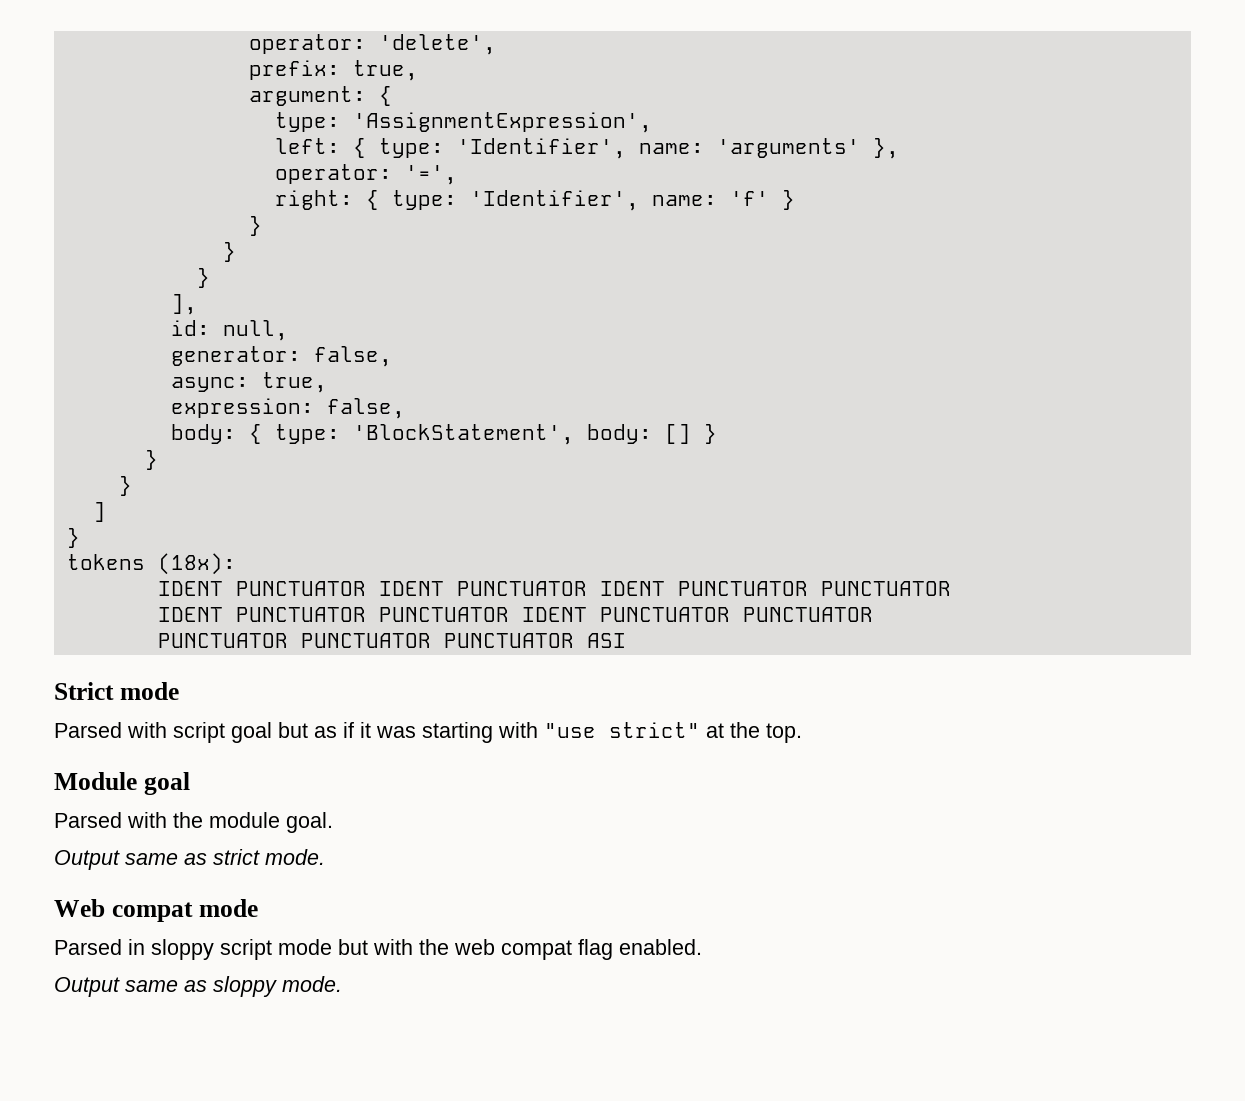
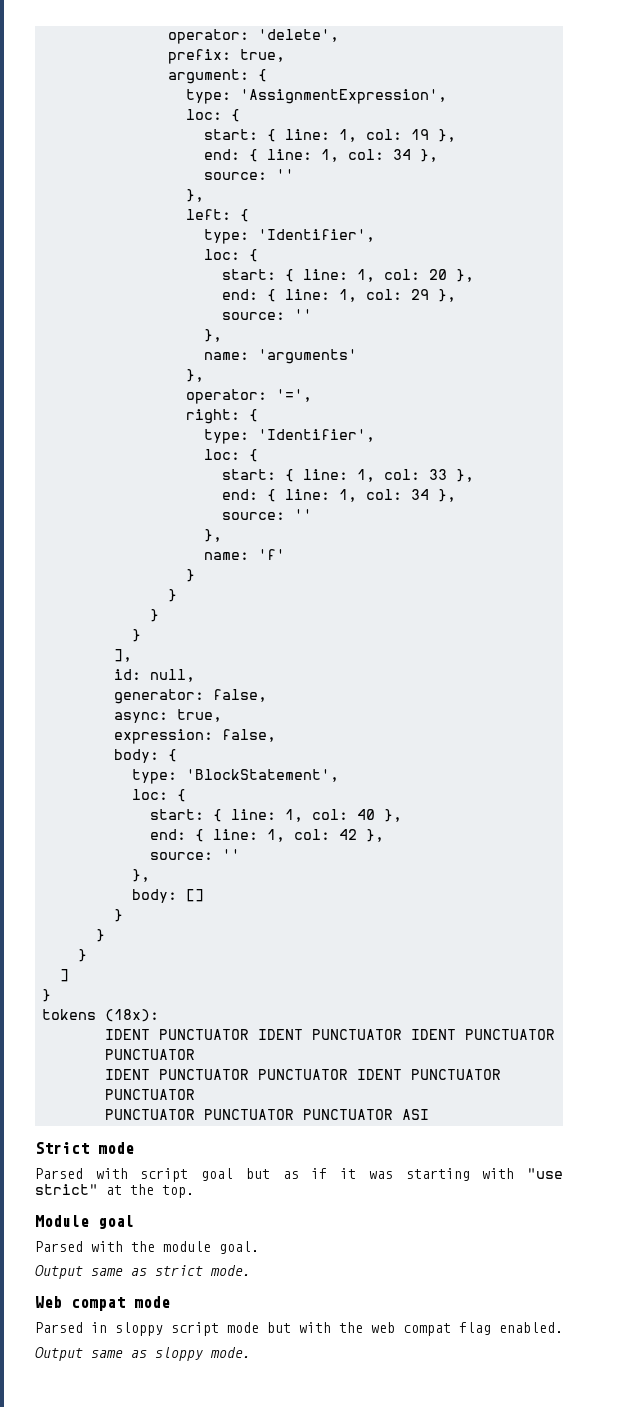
  type: 'AssignmentExpression',
+ loc: {
+ start: { line: 1, col: 19 },
+ end: { line: 1, col: 34 },
+ source: ''
+ },
- left: { type: 'Identifier', name: 'arguments' },
+ left: {
+ type: 'Identifier',
+ loc: {
+ start: { line: 1, col: 20 },
+ end: { line: 1, col: 29 },
+ source: ''
+ },
+ name: 'arguments'
+ },
- right: { type: 'Identifier', name: 'f' }
+ right: {
+ type: 'Identifier',
+ loc: {
+ start: { line: 1, col: 33 },
+ end: { line: 1, col: 34 },
+ source: ''
+ },
+ name: 'f'
+ }
- body: { type: 'BlockStatement', body: [] }
+ body: {
+ type: 'BlockStatement',
+ loc: {
+ start: { line: 1, col: 40 },
+ end: { line: 1, col: 42 },
+ source: ''
+ },
+ body: []
+ }

